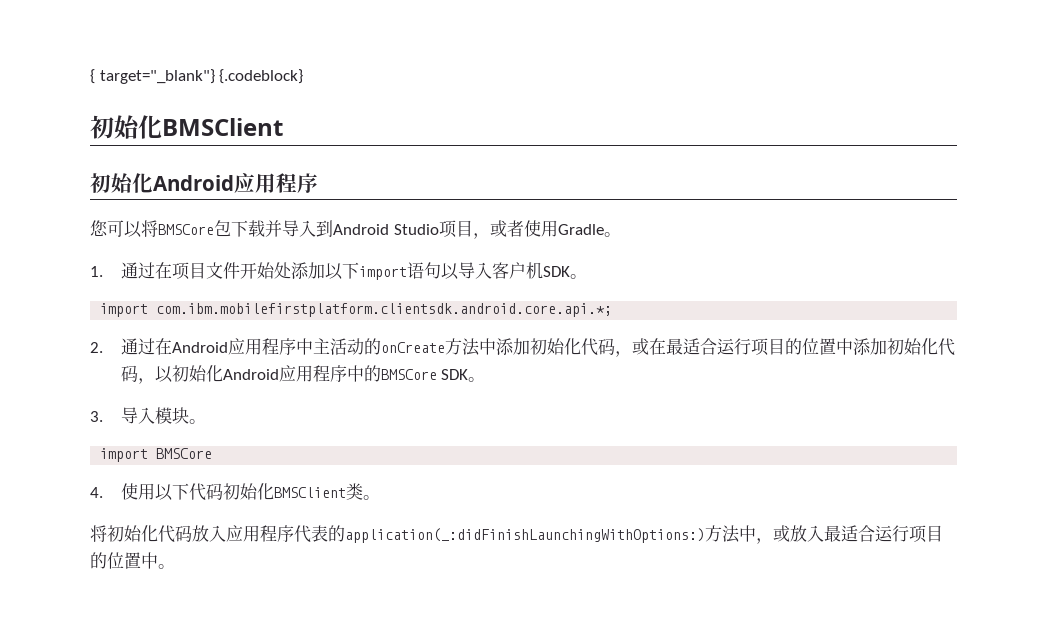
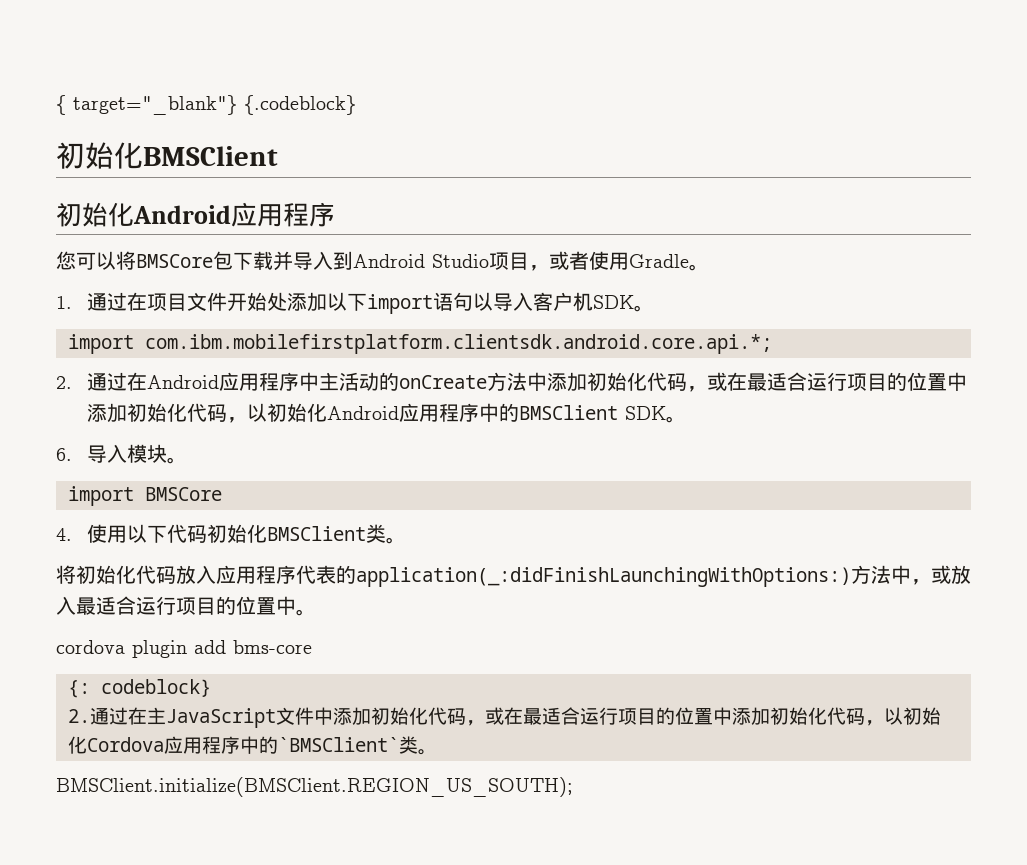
- 2.通过在Android应用程序中主活动的onCreate方法中添加初始化代码，或在最适合运行项目的位置中添加初始化代码，以初始化Android应用程序中的BMSCore SDK。
- 3.导入模块。
+ 2.通过在Android应用程序中主活动的onCreate方法中添加初始化代码，或在最适合运行项目的位置中添加初始化代码，以初始化Android应用程序中的BMSClient SDK。
+ 6.导入模块。
+ cordova plugin add bms-core
+ {: codeblock}
+ 2.通过在主JavaScript文件中添加初始化代码，或在最适合运行项目的位置中添加初始化代码，以初始化Cordova应用程序中的`BMSClient`类。
+ BMSClient.initialize(BMSClient.REGION_US_SOUTH);

